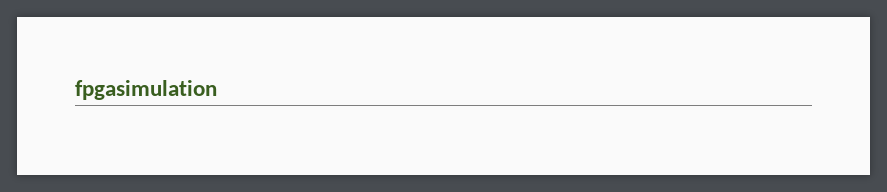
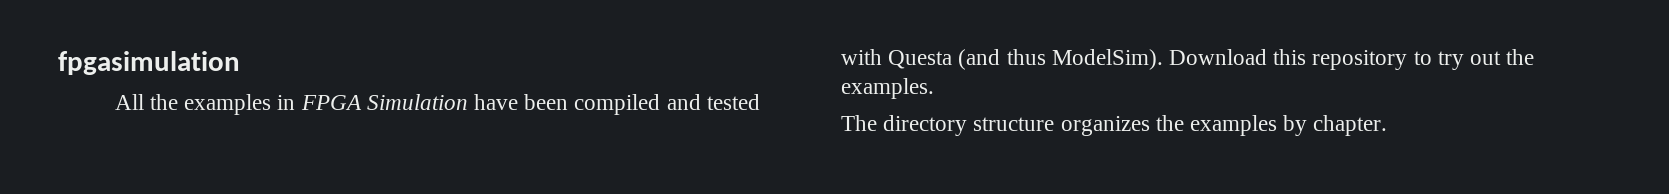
+ All the examples in FPGA Simulation have been compiled and tested with Questa (and thus ModelSim). Download this repository to try out the examples.
+ The directory structure organizes the examples by chapter.

